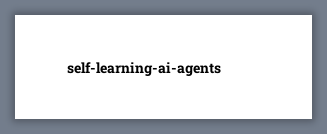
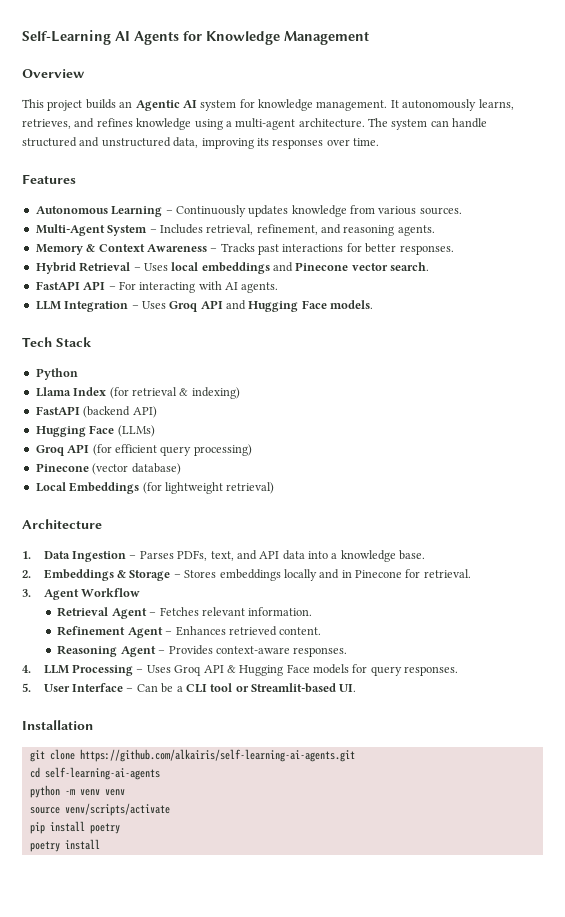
- self-learning-ai-agents
+ Self-Learning AI Agents for Knowledge Management
+ Overview
+ This project builds an Agentic AI system for knowledge management. It autonomously learns, retrieves, and refines knowledge using a multi-agent architecture. The system can handle structured and unstructured data, improving its responses over time.
+ Features
+ Autonomous Learning – Continuously updates knowledge from various sources.
+ Multi-Agent System – Includes retrieval, refinement, and reasoning agents.
+ Memory & Context Awareness – Tracks past interactions for better responses.
+ Hybrid Retrieval – Uses local embeddings and Pinecone vector search.
+ FastAPI API – For interacting with AI agents.
+ LLM Integration – Uses Groq API and Hugging Face models.
+ Tech Stack
+ Python
+ Llama Index (for retrieval & indexing)
+ FastAPI (backend API)
+ Hugging Face (LLMs)
+ Groq API (for efficient query processing)
+ Pinecone (vector database)
+ Local Embeddings (for lightweight retrieval)
+ Architecture
+ 1. Data Ingestion – Parses PDFs, text, and API data into a knowledge base.
+ 2. Embeddings & Storage – Stores embeddings locally and in Pinecone for retrieval.
+ 3. Agent Workflow
+ Retrieval Agent – Fetches relevant information.
+ Refinement Agent – Enhances retrieved content.
+ Reasoning Agent – Provides context-aware responses.
+ 4. LLM Processing – Uses Groq API & Hugging Face models for query responses.
+ 5. User Interface – Can be a CLI tool or Streamlit-based UI.
+ Installation
+ git clone https://github.com/alkairis/self-learning-ai-agents.git
+ cd self-learning-ai-agents
+ python -m venv venv
+ source venv/scripts/activate
+ pip install poetry
+ poetry install

